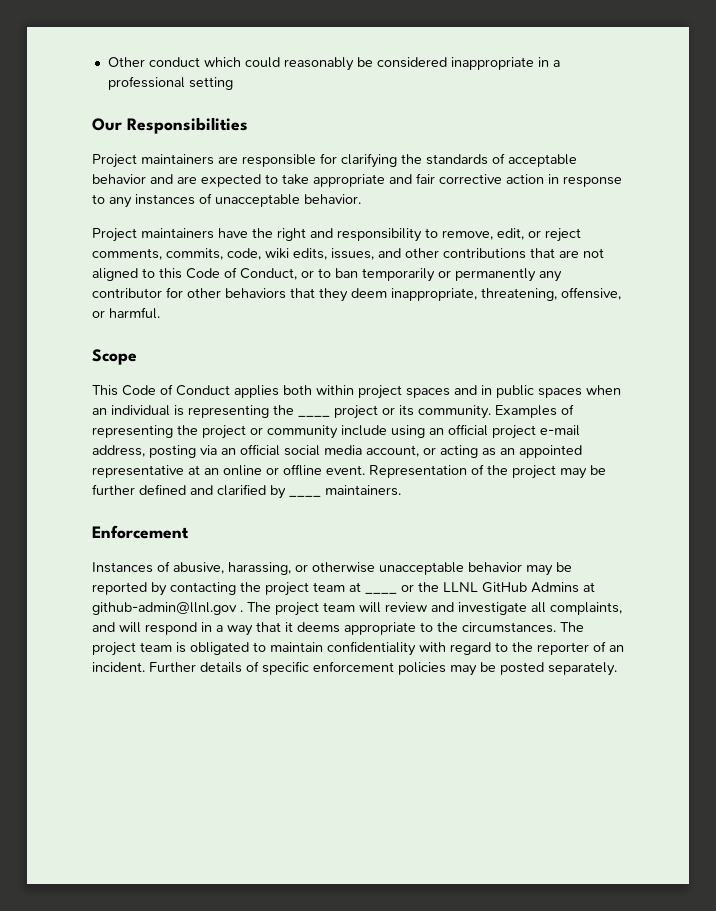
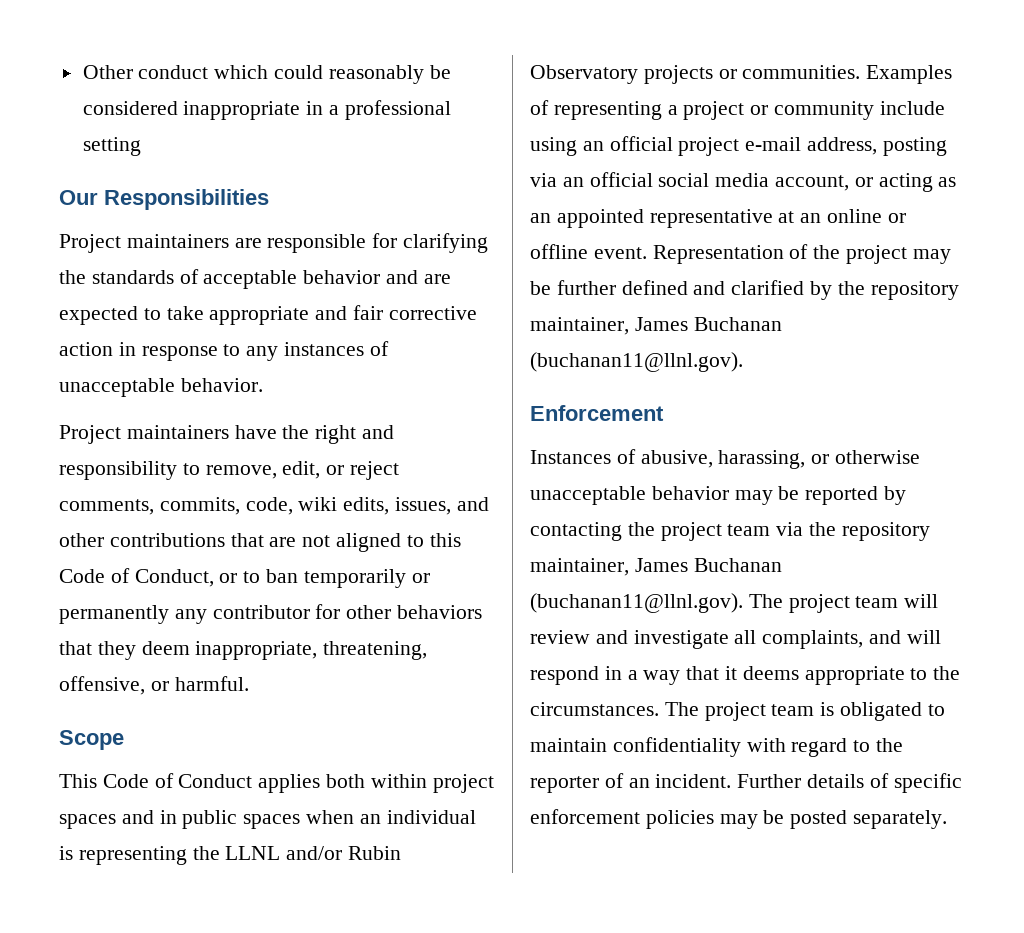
- This Code of Conduct applies both within project spaces and in public spaces when an individual is representing the ____ project or its community.
+ This Code of Conduct applies both within project spaces and in public spaces when an individual is representing the LLNL and/or Rubin Observatory projects or communities.
- Examples of representing the project or community include using an official project e-mail address, posting via an official social media account, or acting as an appointed representative at an online or offline event.
+ Examples of representing a project or community include using an official project e-mail address, posting via an official social media account, or acting as an appointed representative at an online or offline event.
- Representation of the project may be further defined and clarified by ____ maintainers.
+ Representation of the project may be further defined and clarified by the repository maintainer, James Buchanan (buchanan11@llnl.gov).
- Instances of abusive, harassing, or otherwise unacceptable behavior may be reported by contacting the project team at ____ or the LLNL GitHub Admins at github-admin@llnl.gov . The project team will review and investigate all complaints, and will respond in a way that it deems appropriate to the circumstances.
+ Instances of abusive, harassing, or otherwise unacceptable behavior may be reported by contacting the project team via the repository maintainer, James Buchanan (buchanan11@llnl.gov). The project team will review and investigate all complaints, and will respond in a way that it deems appropriate to the circumstances.

